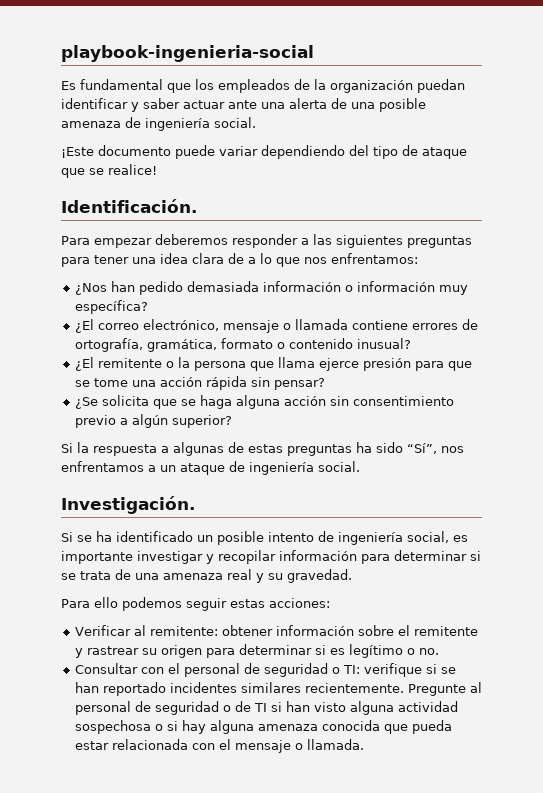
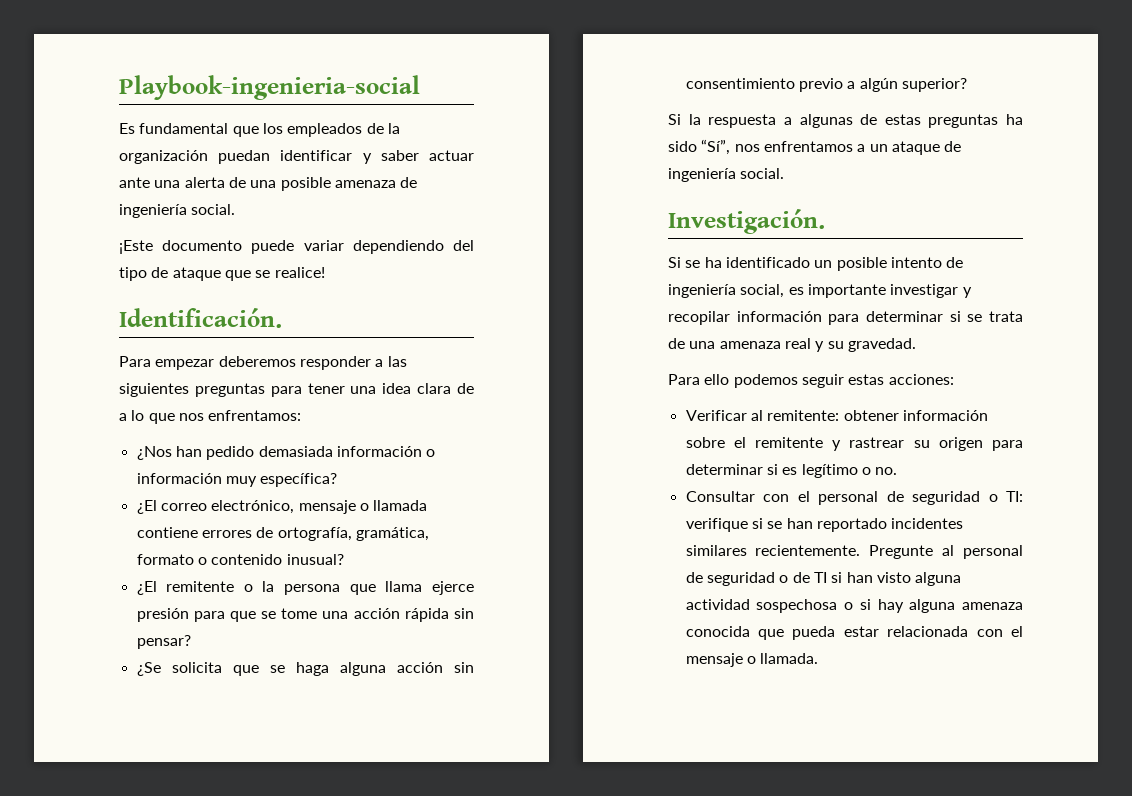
- playbook-ingenieria-social
+ Playbook-ingenieria-social

